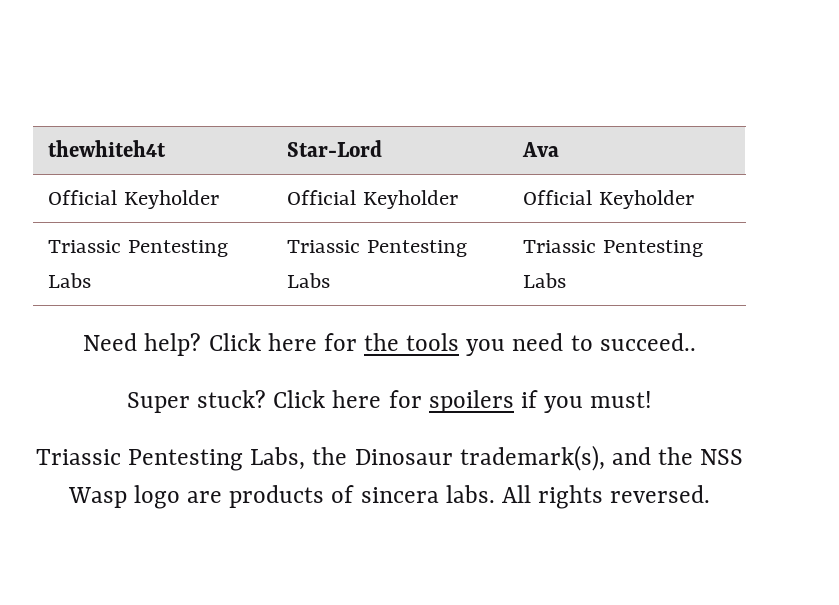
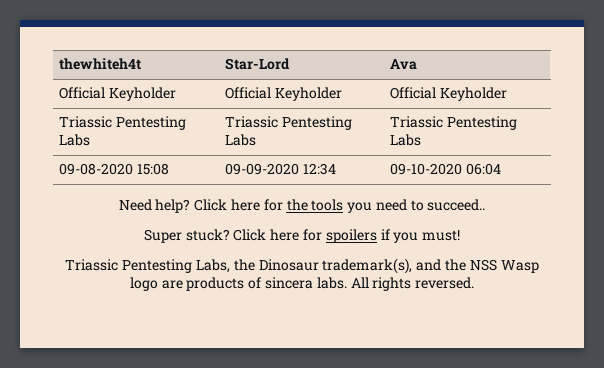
+ 09-08-2020 15:08 | 09-09-2020 12:34 | 09-10-2020 06:04

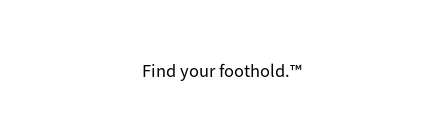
- thewhiteh4t | Star-Lord | Ava
- Official Keyholder | Official Keyholder | Official Keyholder
- Triassic Pentesting Labs | Triassic Pentesting Labs | Triassic Pentesting Labs
- 09-08-2020 15:08 | 09-09-2020 12:34 | 09-10-2020 06:04
- Need help? Click here for the tools you need to succeed..
- Super stuck? Click here for spoilers if you must!
- Triassic Pentesting Labs, the Dinosaur trademark(s), and the NSS Wasp logo are products of sincera labs. All rights reversed.
+ Find your foothold.™

